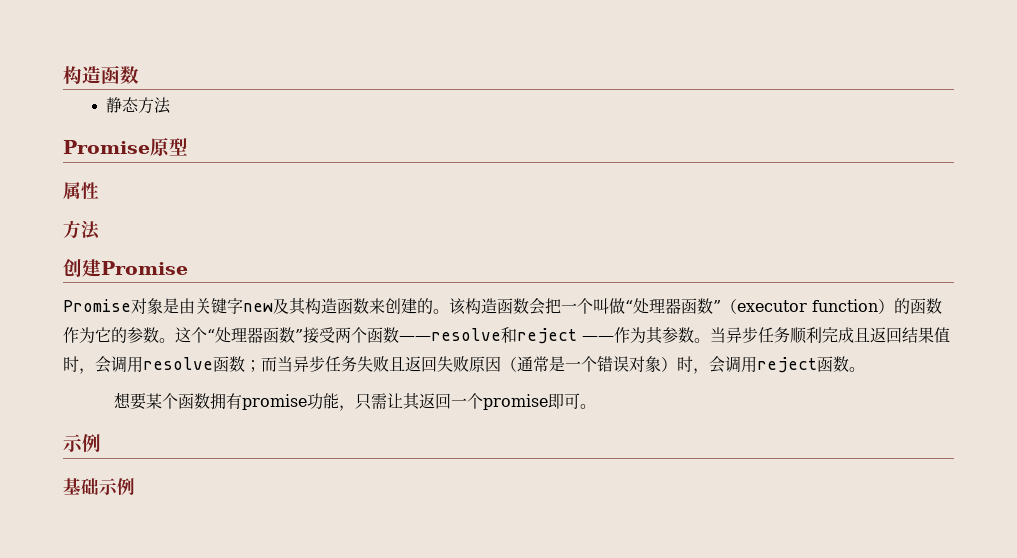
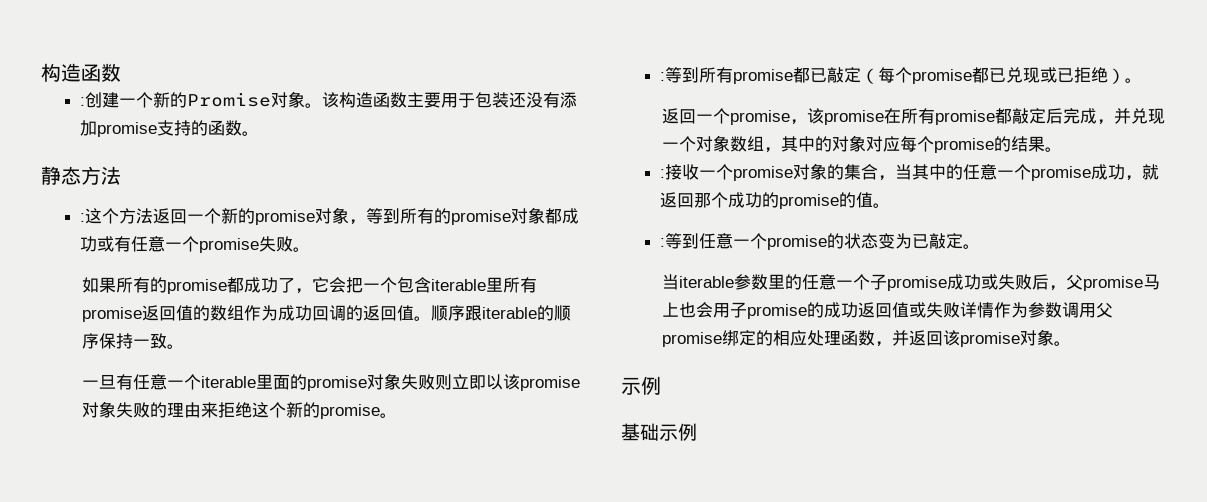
+ :创建一个新的Promise对象。该构造函数主要用于包装还没有添加promise支持的函数。
  静态方法
- Promise原型
- 属性
- 方法
- 创建Promise
- Promise对象是由关键字new及其构造函数来创建的。该构造函数会把一个叫做“处理器函数”（executor function）的函数作为它的参数。这个“处理器函数”接受两个函数——resolve和reject ——作为其参数。当异步任务顺利完成且返回结果值时，会调用resolve函数；而当异步任务失败且返回失败原因（通常是一个错误对象）时，会调用reject函数。
- 想要某个函数拥有promise功能，只需让其返回一个promise即可。
+ :这个方法返回一个新的promise对象，等到所有的promise对象都成功或有任意一个promise失败。
+ 如果所有的promise都成功了，它会把一个包含iterable里所有promise返回值的数组作为成功回调的返回值。顺序跟iterable的顺序保持一致。
+ 一旦有任意一个iterable里面的promise对象失败则立即以该promise对象失败的理由来拒绝这个新的promise。
+ :等到所有promise都已敲定（每个promise都已兑现或已拒绝）。
+ 返回一个promise，该promise在所有promise都敲定后完成，并兑现一个对象数组，其中的对象对应每个promise的结果。
+ :接收一个promise对象的集合，当其中的任意一个promise成功，就返回那个成功的promise的值。
+ :等到任意一个promise的状态变为已敲定。
+ 当iterable参数里的任意一个子promise成功或失败后，父promise马上也会用子promise的成功返回值或失败详情作为参数调用父promise绑定的相应处理函数，并返回该promise对象。

